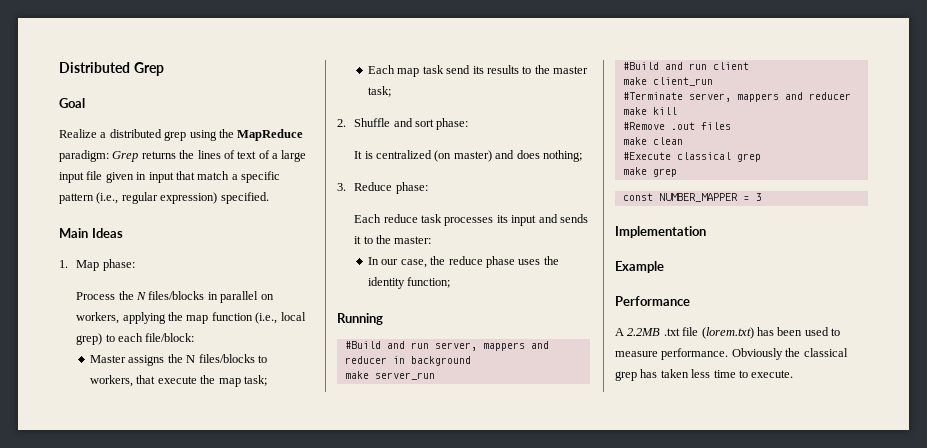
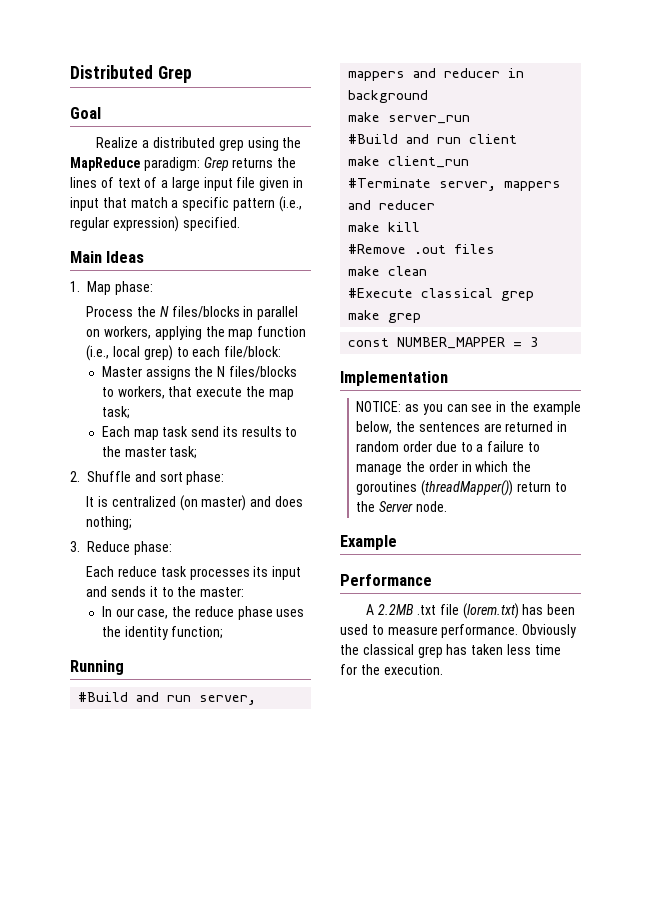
+ NOTICE: as you can see in the example below, the sentences are returned in random order due to a failure to manage the order in which the goroutines (threadMapper()) return to the Server node.
- Obviously the classical grep has taken less time to execute.
+ Obviously the classical grep has taken less time for the execution.

